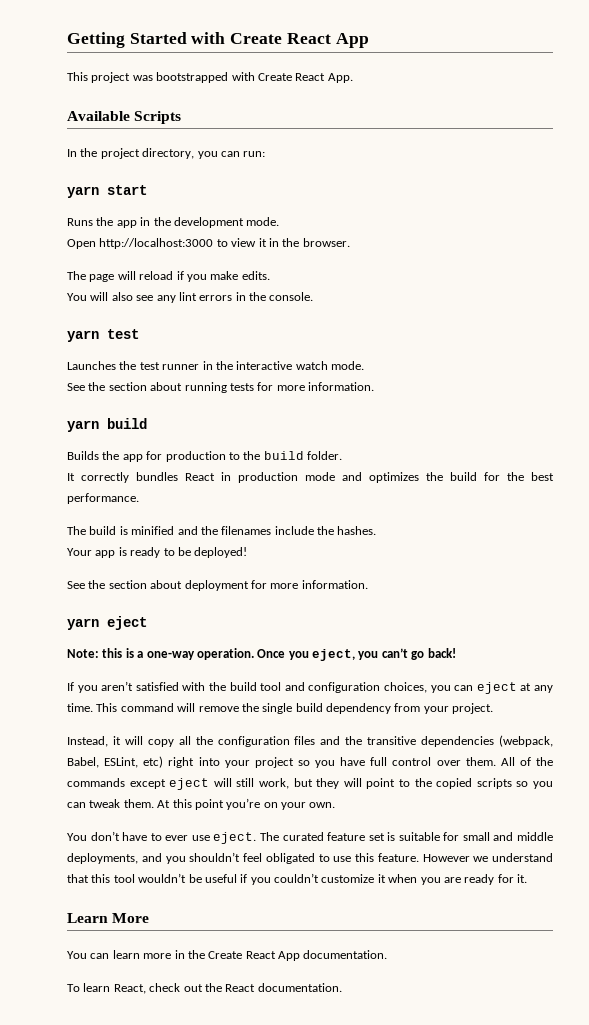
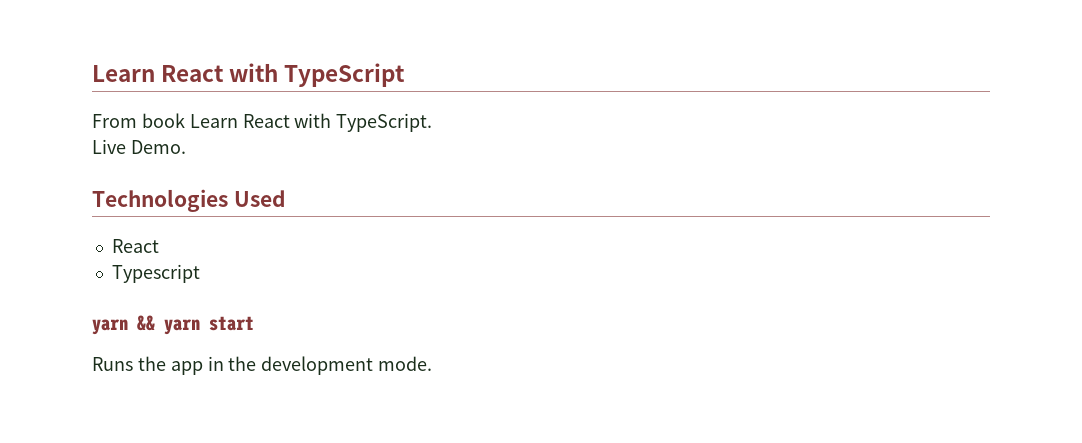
- Getting Started with Create React App
- This project was bootstrapped with Create React App.
- Available Scripts
- In the project directory, you can run:
- yarn start
+ Learn React with TypeScript
+ From book Learn React with TypeScript.
+ Live Demo.
+ Technologies Used
+ React
+ Typescript
+ yarn && yarn start
- Open http://localhost:3000 to view it in the browser.
- The page will reload if you make edits.
- You will also see any lint errors in the console.
- yarn test
- Launches the test runner in the interactive watch mode.
- See the section about running tests for more information.
- yarn build
- Builds the app for production to the build folder.
- It correctly bundles React in production mode and optimizes the build for the best performance.
- The build is minified and the filenames include the hashes.
- Your app is ready to be deployed!
- See the section about deployment for more information.
- yarn eject
- Note: this is a one-way operation. Once you eject, you can’t go back!
- If you aren’t satisfied with the build tool and configuration choices, you can eject at any time. This command will remove the single build dependency from your project.
- Instead, it will copy all the configuration files and the transitive dependencies (webpack, Babel, ESLint, etc) right into your project so you have full control over them. All of the commands except eject will still work, but they will point to the copied scripts so you can tweak them. At this point you’re on your own.
- You don’t have to ever use eject. The curated feature set is suitable for small and middle deployments, and you shouldn’t feel obligated to use this feature. However we understand that this tool wouldn’t be useful if you couldn’t customize it when you are ready for it.
- Learn More
- You can learn more in the Create React App documentation.
- To learn React, check out the React documentation.

